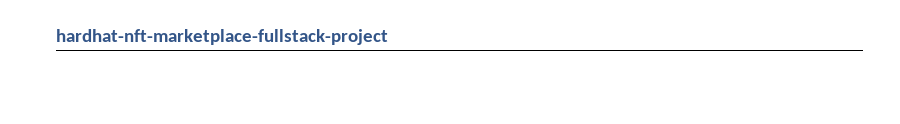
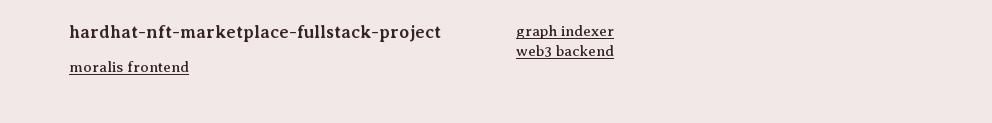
+ moralis frontend
+ graph indexer
+ web3 backend

